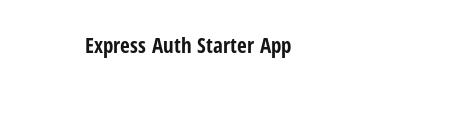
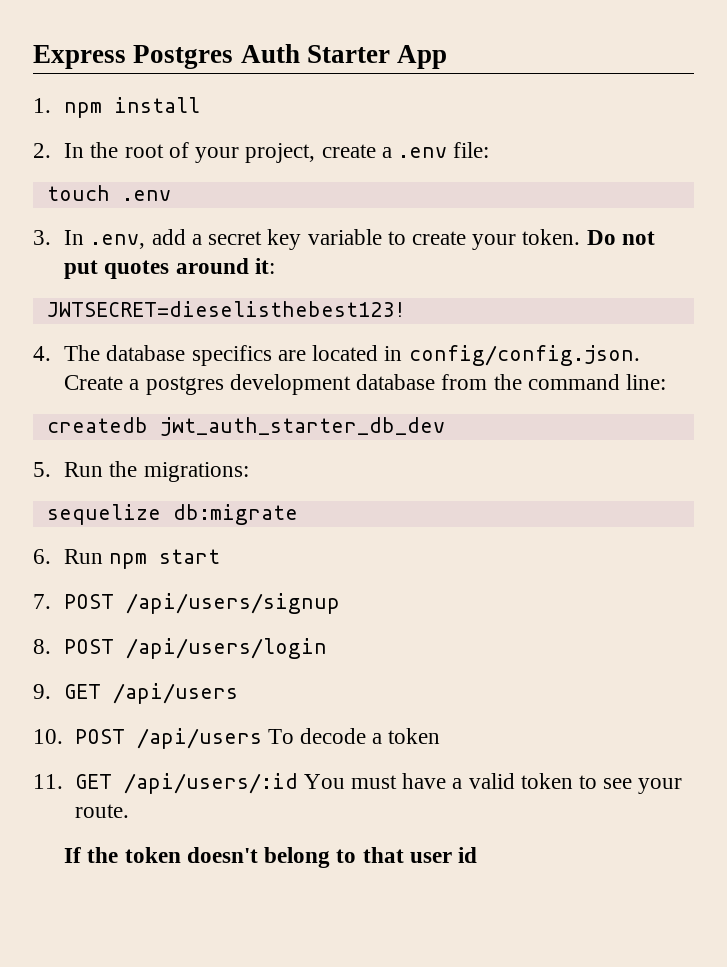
- Express Auth Starter App
+ Express Postgres Auth Starter App
+ 1. npm install
+ 2. In the root of your project, create a .env file:
+ touch .env
+ 3. In .env, add a secret key variable to create your token. Do not put quotes around it:
+ JWTSECRET=dieselisthebest123!
+ 4. The database specifics are located in config/config.json. Create a postgres development database from the command line:
+ createdb jwt_auth_starter_db_dev
+ 5. Run the migrations:
+ sequelize db:migrate
+ 6. Run npm start
+ 7. POST /api/users/signup
+ 8. POST /api/users/login
+ 9. GET /api/users
+ 10. POST /api/users To decode a token
+ 11. GET /api/users/:id You must have a valid token to see your route.
+ If the token doesn't belong to that user id

